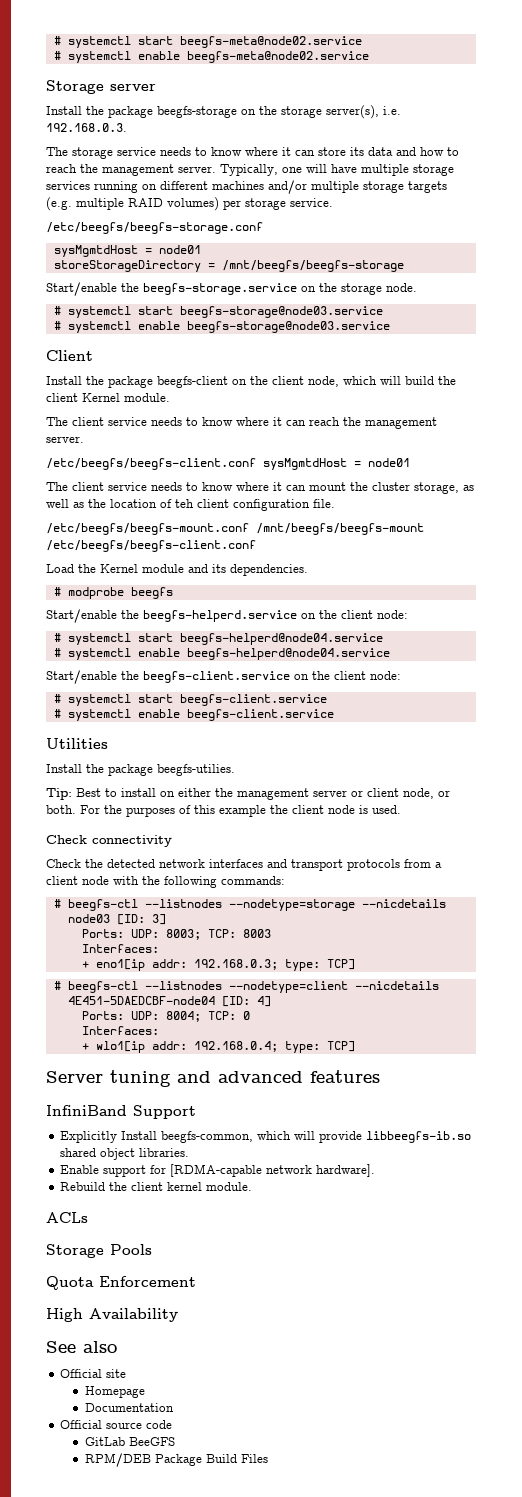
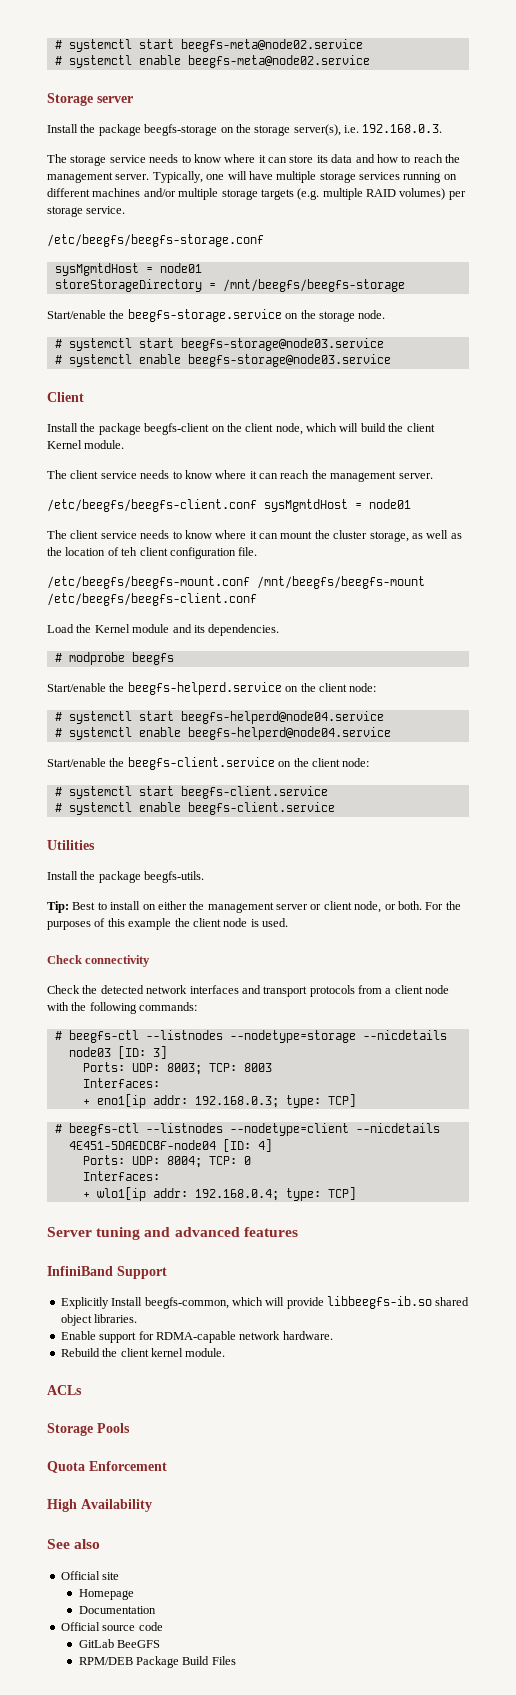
- Install the package beegfs-utilies.
+ Install the package beegfs-utils.
- Enable support for [RDMA-capable network hardware].
+ Enable support for RDMA-capable network hardware.

